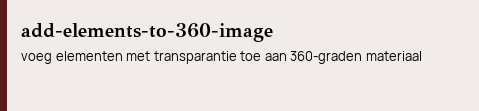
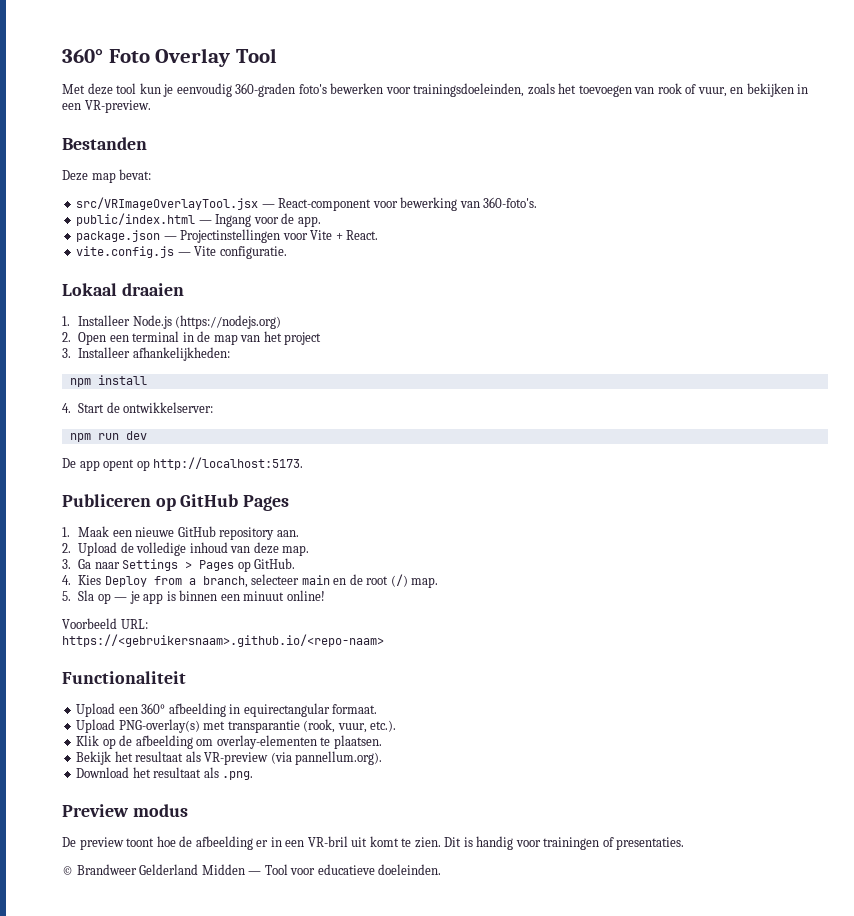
- add-elements-to-360-image
- voeg elementen met transparantie toe aan 360-graden materiaal
+ 360° Foto Overlay Tool
+ Met deze tool kun je eenvoudig 360-graden foto's bewerken voor trainingsdoeleinden, zoals het toevoegen van rook of vuur, en bekijken in een VR-preview.
+ Bestanden
+ Deze map bevat:
+ src/VRImageOverlayTool.jsx — React-component voor bewerking van 360-foto's.
+ public/index.html — Ingang voor de app.
+ package.json — Projectinstellingen voor Vite + React.
+ vite.config.js — Vite configuratie.
+ Lokaal draaien
+ 1. Installeer Node.js (https://nodejs.org)
+ 2. Open een terminal in de map van het project
+ 3. Installeer afhankelijkheden:
+ npm install
+ 4. Start de ontwikkelserver:
+ npm run dev
+ De app opent op http://localhost:5173.
+ Publiceren op GitHub Pages
+ 1. Maak een nieuwe GitHub repository aan.
+ 2. Upload de volledige inhoud van deze map.
+ 3. Ga naar Settings > Pages op GitHub.
+ 4. Kies Deploy from a branch, selecteer main en de root (/) map.
+ 5. Sla op — je app is binnen een minuut online!
+ Voorbeeld URL:
+ https://<gebruikersnaam>.github.io/<repo-naam>
+ Functionaliteit
+ Upload een 360° afbeelding in equirectangular formaat.
+ Upload PNG-overlay(s) met transparantie (rook, vuur, etc.).
+ Klik op de afbeelding om overlay-elementen te plaatsen.
+ Bekijk het resultaat als VR-preview (via pannellum.org).
+ Download het resultaat als .png.
+ Preview modus
+ De preview toont hoe de afbeelding er in een VR-bril uit komt te zien. Dit is handig voor trainingen of presentaties.
+ © Brandweer Gelderland Midden — Tool voor educatieve doeleinden.

